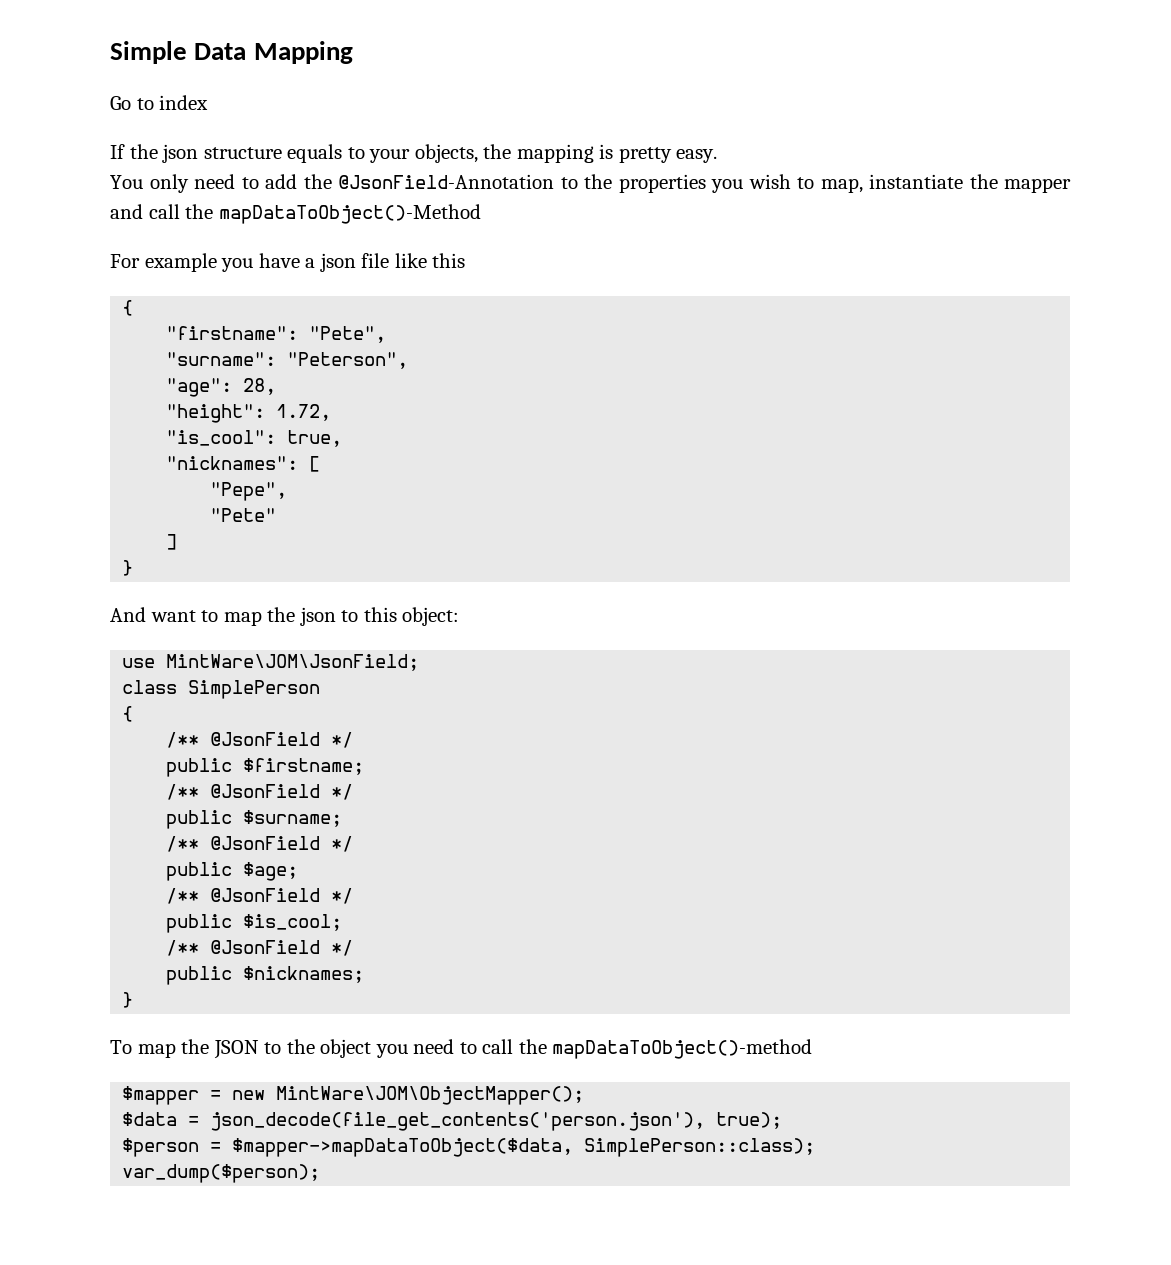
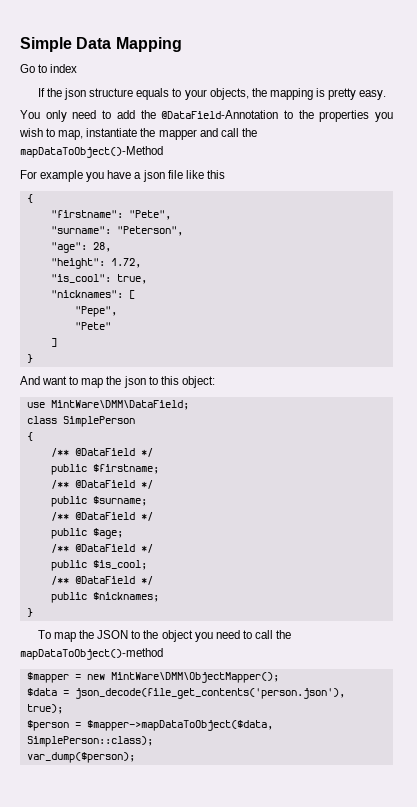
- You only need to add the @JsonField-Annotation to the properties you wish to map, instantiate the mapper and call the mapDataToObject()-Method
+ You only need to add the @DataField-Annotation to the properties you wish to map, instantiate the mapper and call the mapDataToObject()-Method
- use MintWare\JOM\JsonField;
+ use MintWare\DMM\DataField;
  class SimplePerson
  {
- /** @JsonField */
+ /** @DataField */
  public $firstname;
- /** @JsonField */
+ /** @DataField */
  public $surname;
- /** @JsonField */
+ /** @DataField */
  public $age;
- /** @JsonField */
+ /** @DataField */
  public $is_cool;
- /** @JsonField */
+ /** @DataField */
- $mapper = new MintWare\JOM\ObjectMapper();
+ $mapper = new MintWare\DMM\ObjectMapper();

